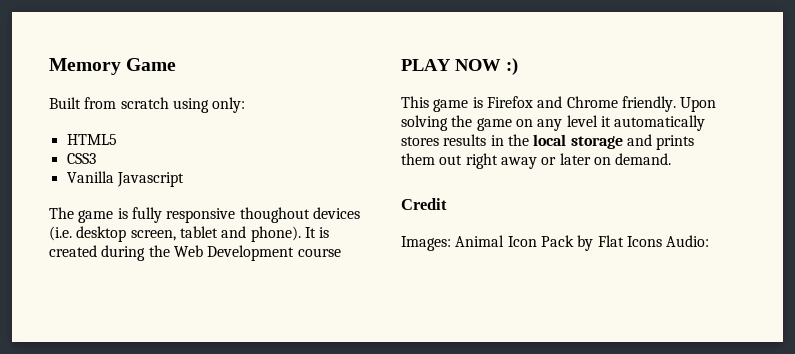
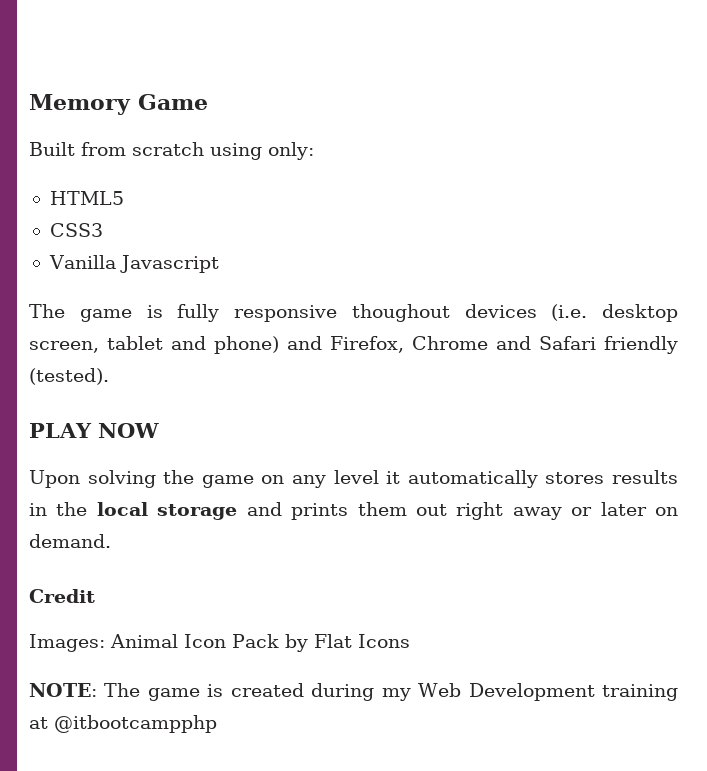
- The game is fully responsive thoughout devices (i.e. desktop screen, tablet and phone). It is created during the Web Development course
- PLAY NOW :)
- This game is Firefox and Chrome friendly. Upon solving the game on any level it automatically stores results in the local storage and prints them out right away or later on demand.
+ The game is fully responsive thoughout devices (i.e. desktop screen, tablet and phone) and Firefox, Chrome and Safari friendly (tested).
+ PLAY NOW
+ Upon solving the game on any level it automatically stores results in the local storage and prints them out right away or later on demand.
- Images: Animal Icon Pack by Flat Icons Audio:
+ Images: Animal Icon Pack by Flat Icons
+ NOTE: The game is created during my Web Development training at @itbootcampphp

